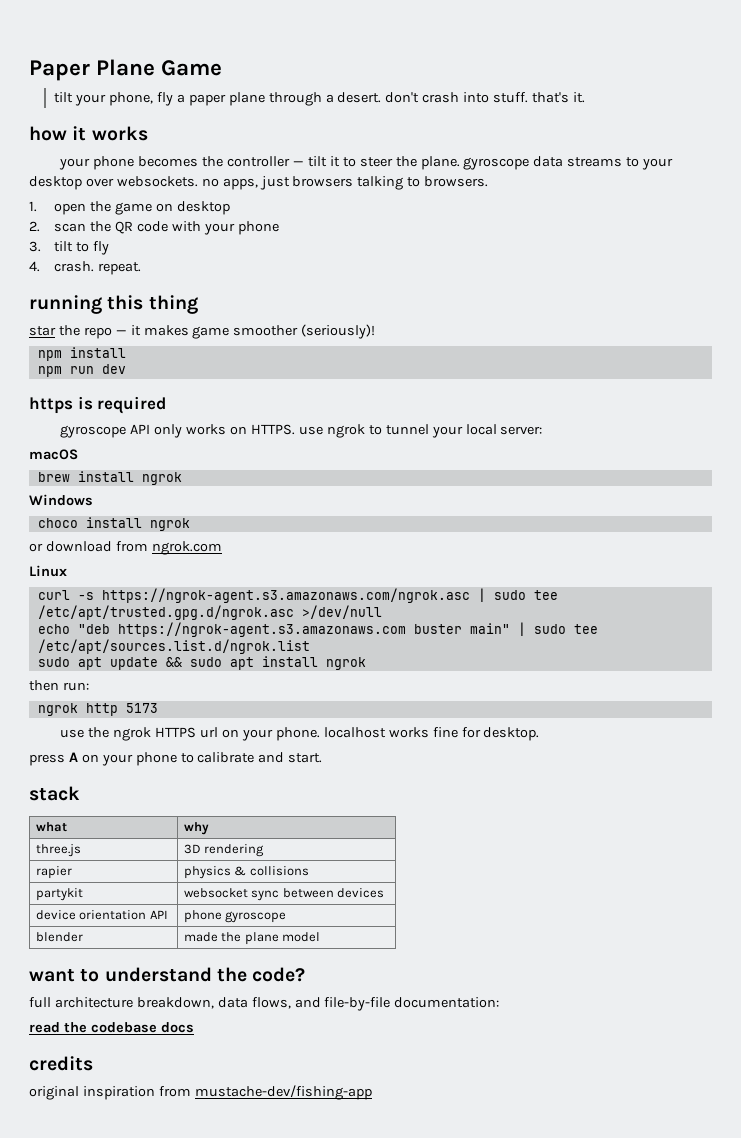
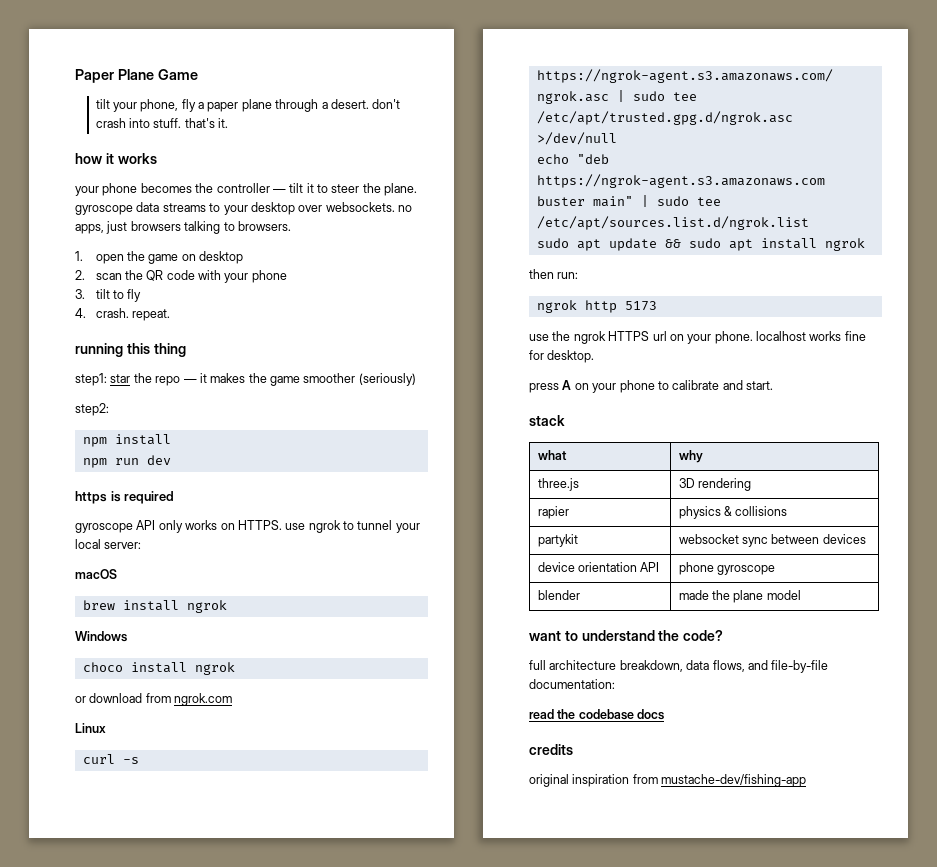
- star the repo — it makes game smoother (seriously)!
+ step1: star the repo — it makes the game smoother (seriously)
+ step2:

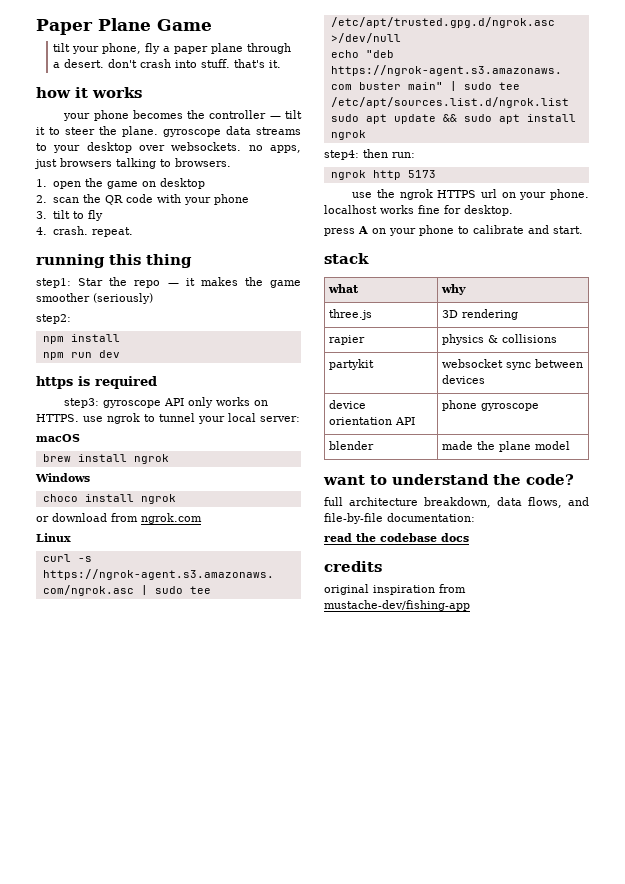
- step1: star the repo — it makes the game smoother (seriously)
+ step1: Star the repo — it makes the game smoother (seriously)
- gyroscope API only works on HTTPS. use ngrok to tunnel your local server:
+ step3: gyroscope API only works on HTTPS. use ngrok to tunnel your local server:
- then run:
+ step4: then run:

